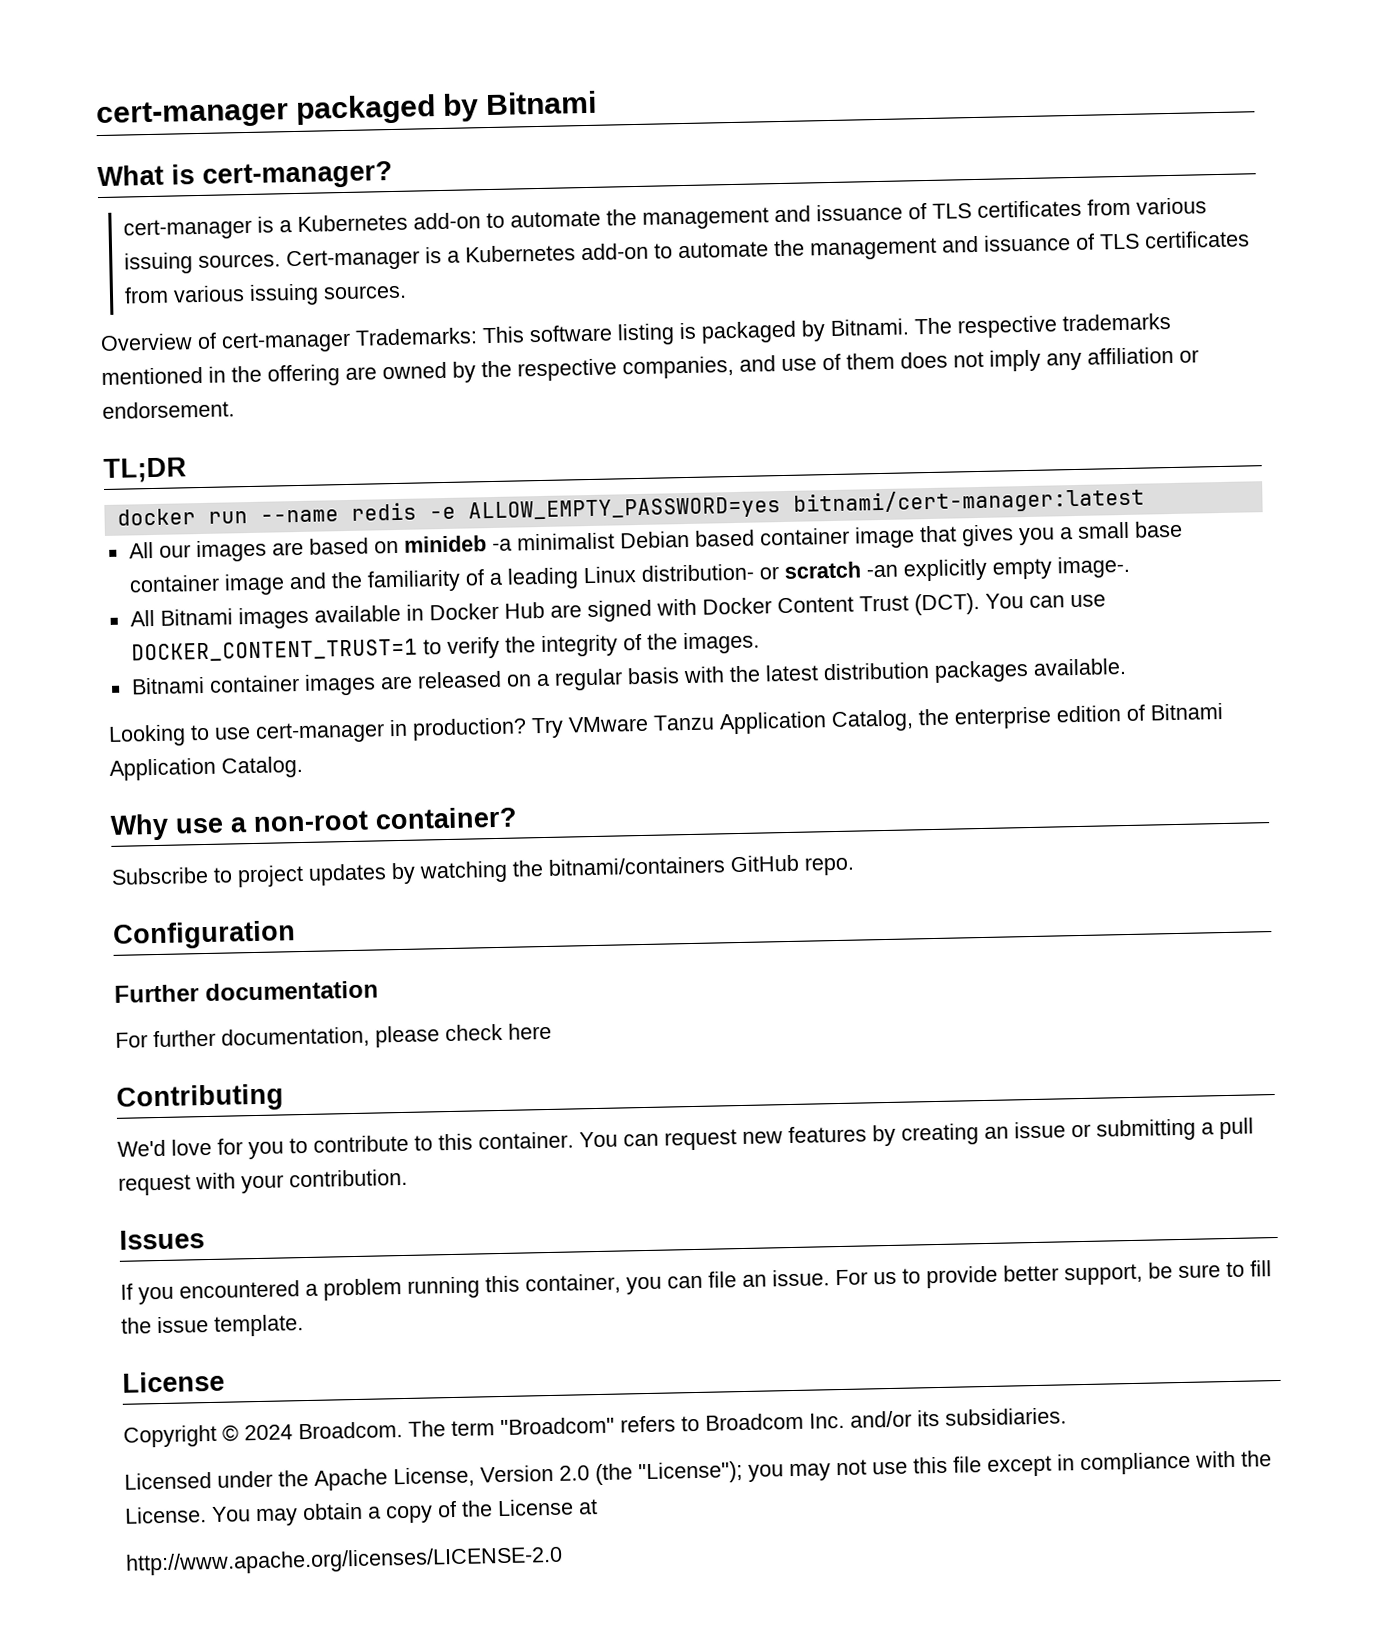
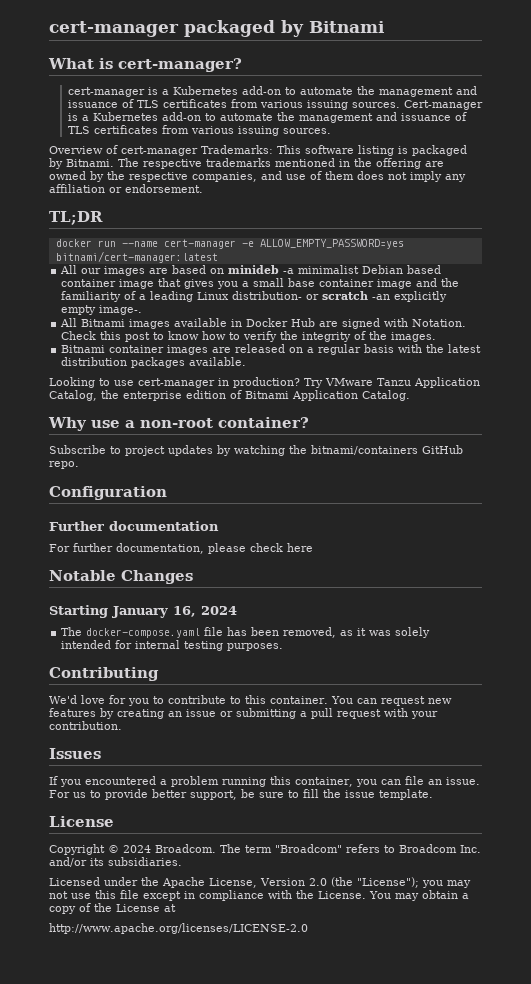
- docker run --name redis -e ALLOW_EMPTY_PASSWORD=yes bitnami/cert-manager:latest
+ docker run --name cert-manager -e ALLOW_EMPTY_PASSWORD=yes bitnami/cert-manager:latest
- All Bitnami images available in Docker Hub are signed with Docker Content Trust (DCT). You can use DOCKER_CONTENT_TRUST=1 to verify the integrity of the images.
+ All Bitnami images available in Docker Hub are signed with Notation. Check this post to know how to verify the integrity of the images.
+ Notable Changes
+ Starting January 16, 2024
+ The docker-compose.yaml file has been removed, as it was solely intended for internal testing purposes.

